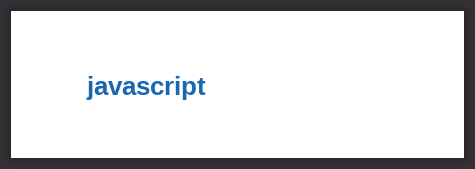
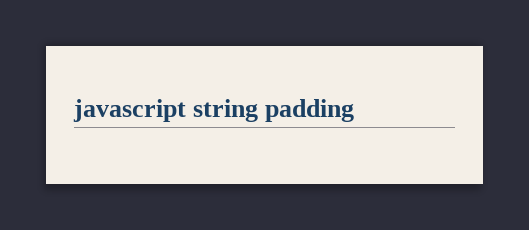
- javascript
+ javascript string padding

